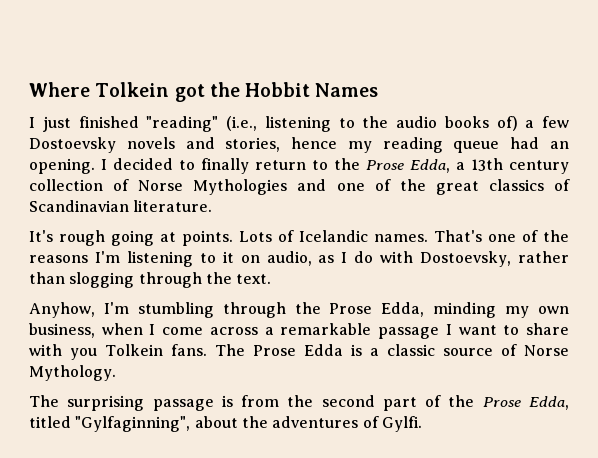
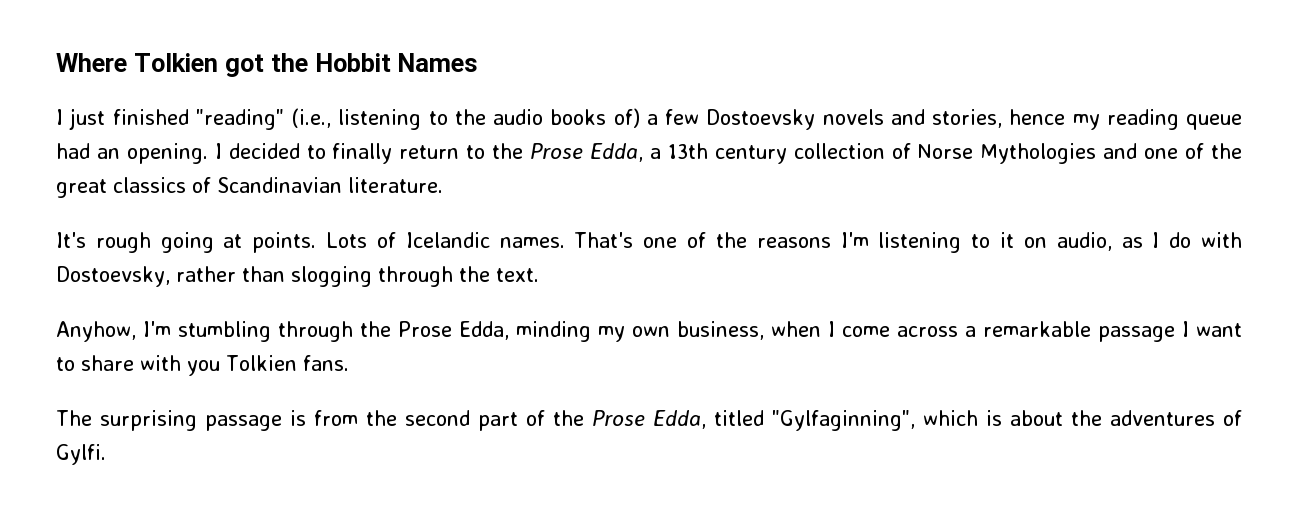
- Where Tolkein got the Hobbit Names
+ Where Tolkien got the Hobbit Names
- Anyhow, I'm stumbling through the Prose Edda, minding my own business, when I come across a remarkable passage I want to share with you Tolkein fans. The Prose Edda is a classic source of Norse Mythology.
+ Anyhow, I'm stumbling through the Prose Edda, minding my own business, when I come across a remarkable passage I want to share with you Tolkien fans.
- The surprising passage is from the second part of the Prose Edda, titled "Gylfaginning", about the adventures of Gylfi.
+ The surprising passage is from the second part of the Prose Edda, titled "Gylfaginning", which is about the adventures of Gylfi.

